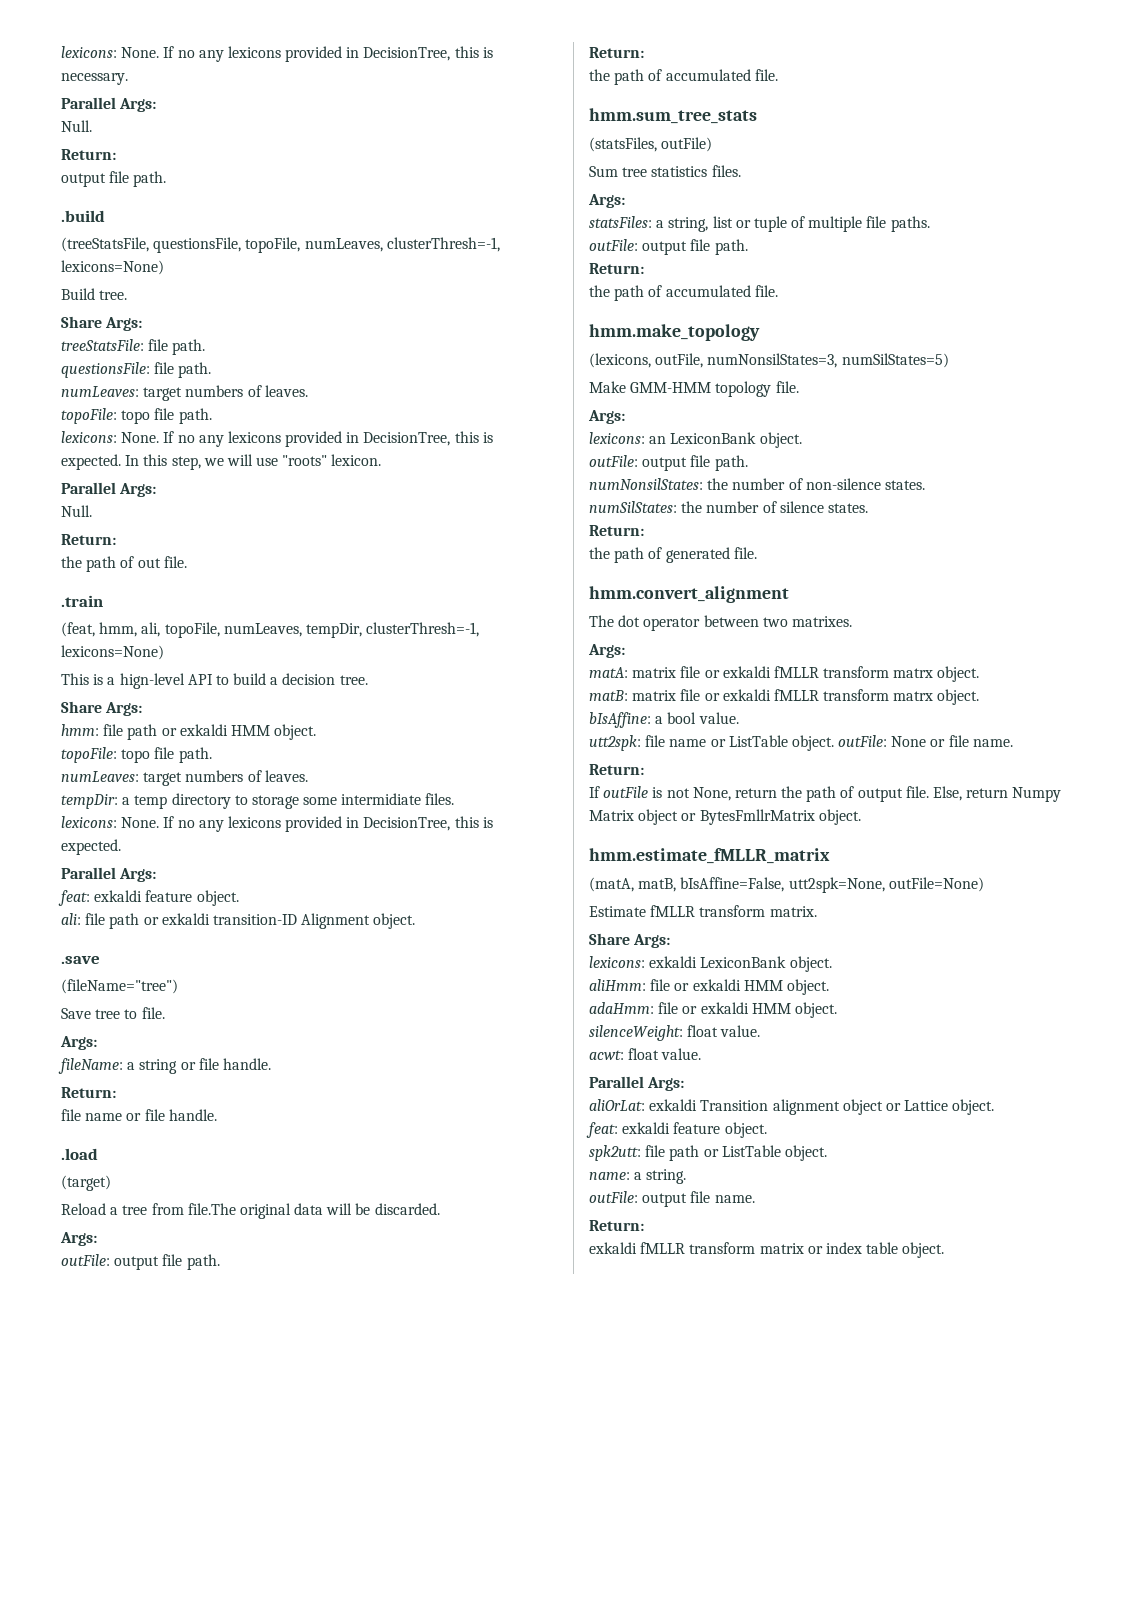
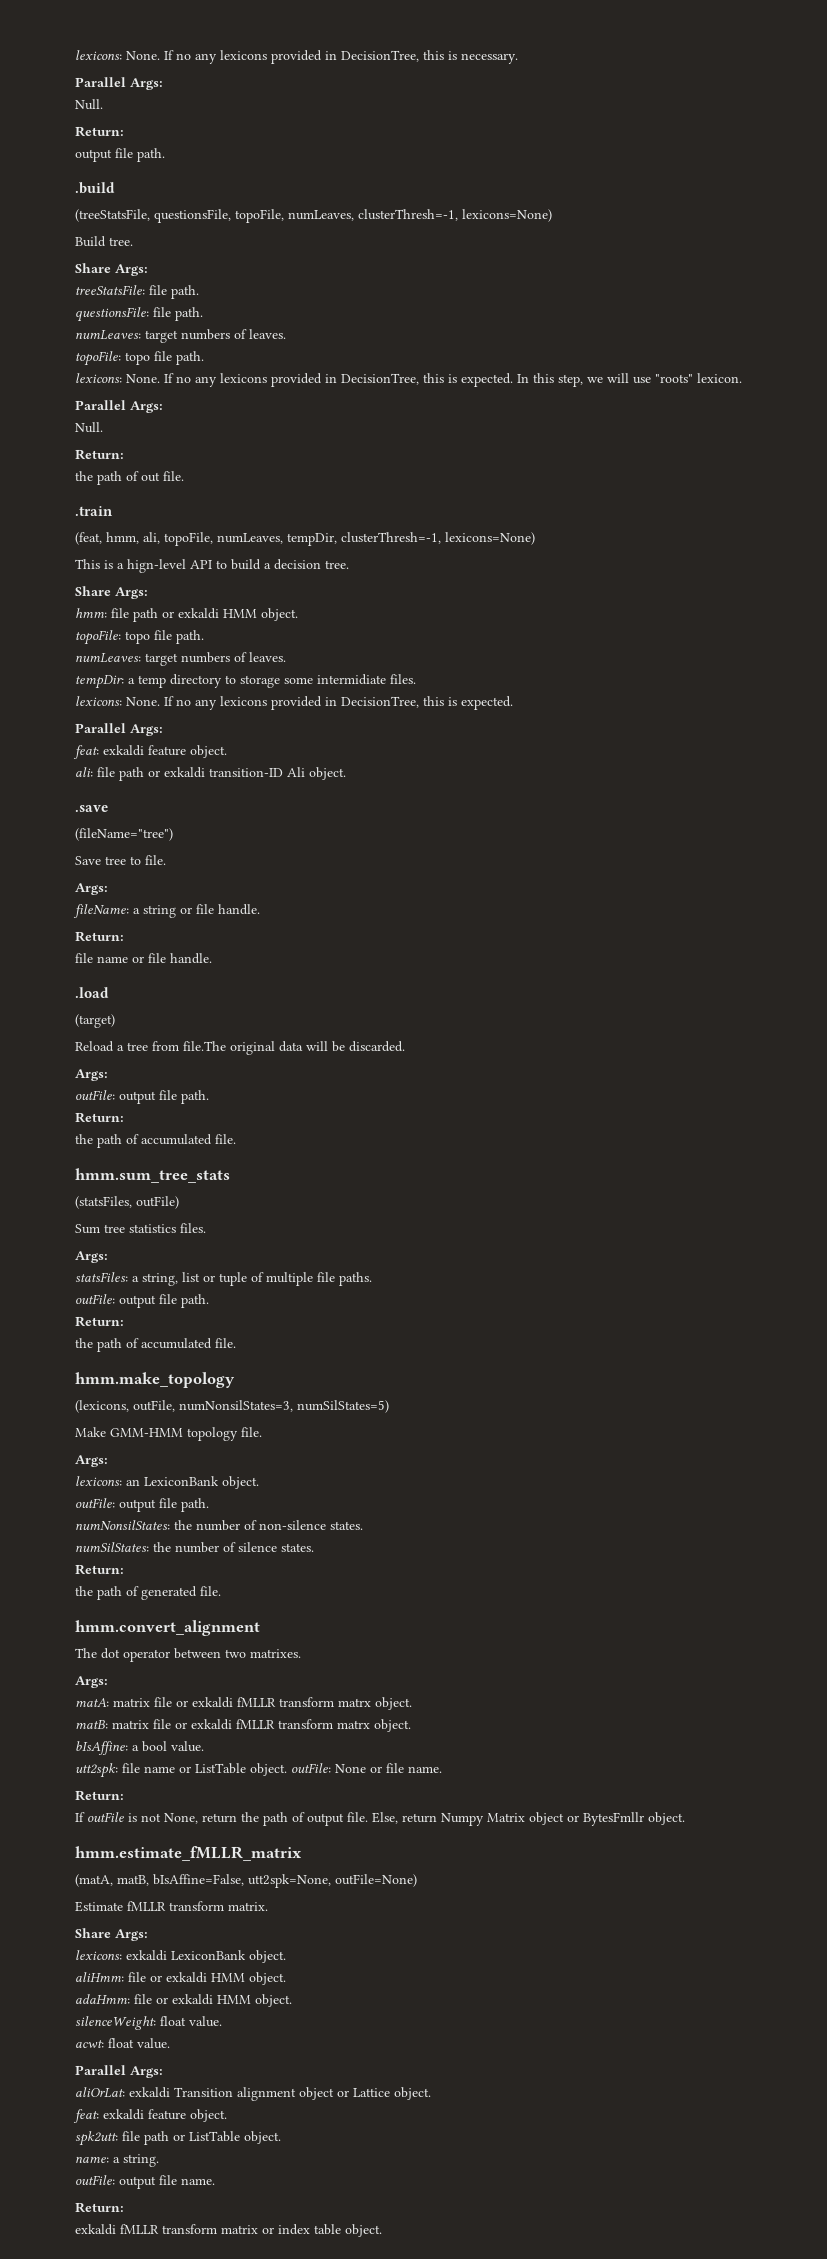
- ali: file path or exkaldi transition-ID Alignment object.
+ ali: file path or exkaldi transition-ID Ali object.
- Else, return Numpy Matrix object or BytesFmllrMatrix object.
+ Else, return Numpy Matrix object or BytesFmllr object.

